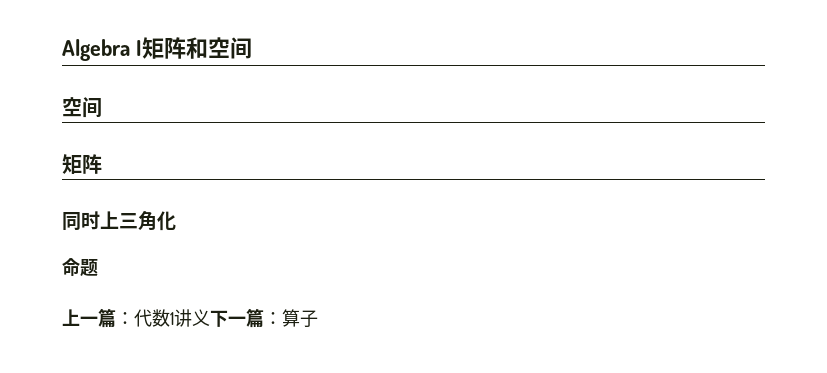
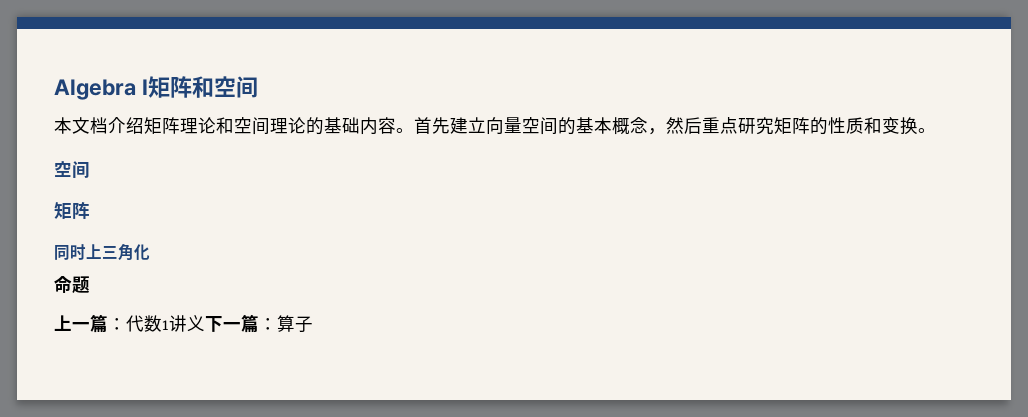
+ 本文档介绍矩阵理论和空间理论的基础内容。首先建立向量空间的基本概念，然后重点研究矩阵的性质和变换。

